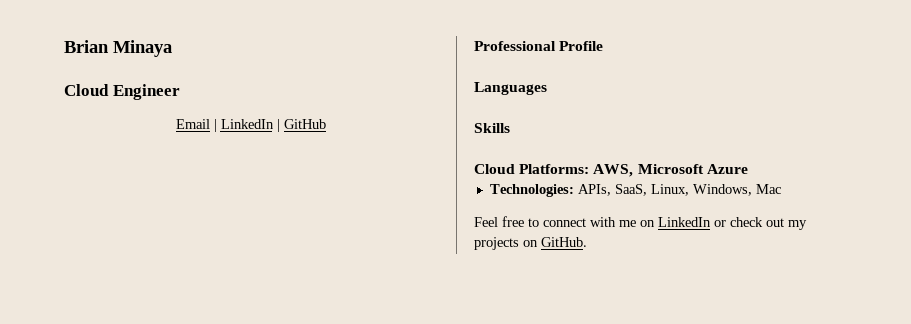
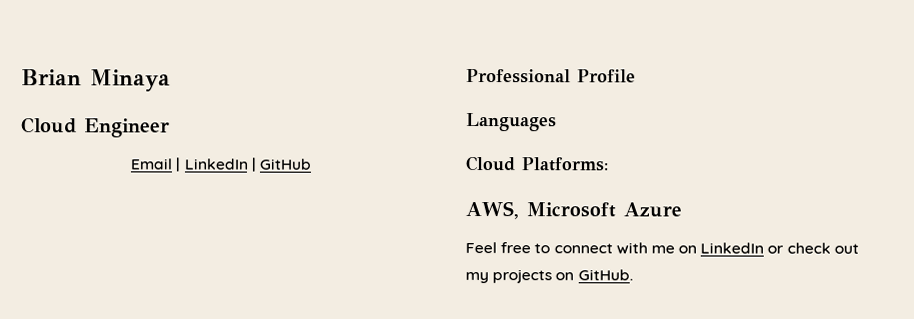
- Skills
- Cloud Platforms: AWS, Microsoft Azure
+ Cloud Platforms:
+ AWS, Microsoft Azure
- Technologies: APIs, SaaS, Linux, Windows, Mac

